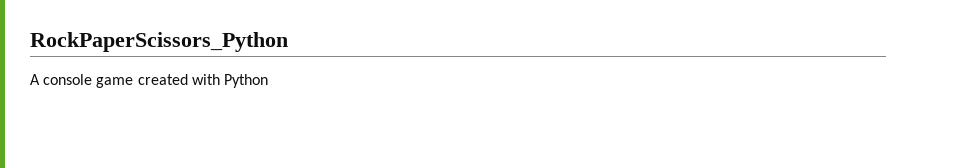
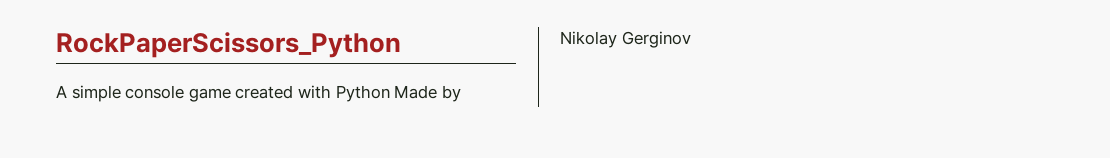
- A console game created with Python
+ A simple console game created with Python Made by Nikolay Gerginov

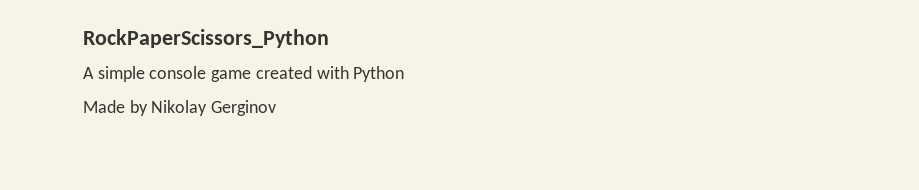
- A simple console game created with Python Made by Nikolay Gerginov
+ A simple console game created with Python
+ Made by Nikolay Gerginov

